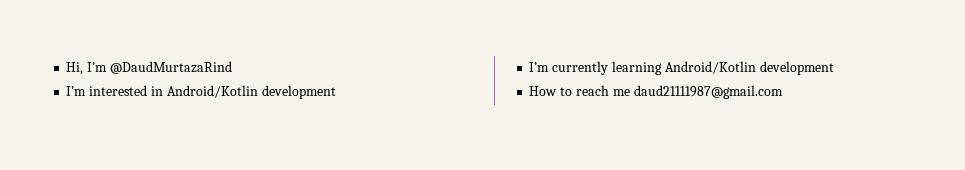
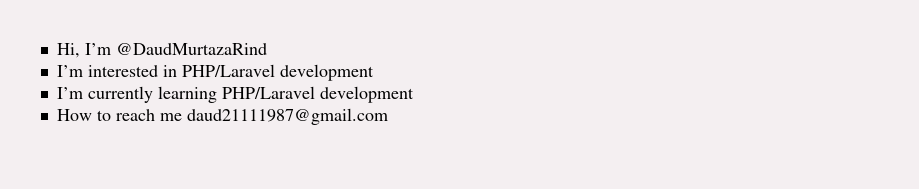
- I’m interested in Android/Kotlin development
+ I’m interested in PHP/Laravel development
- I’m currently learning Android/Kotlin development
+ I’m currently learning PHP/Laravel development

